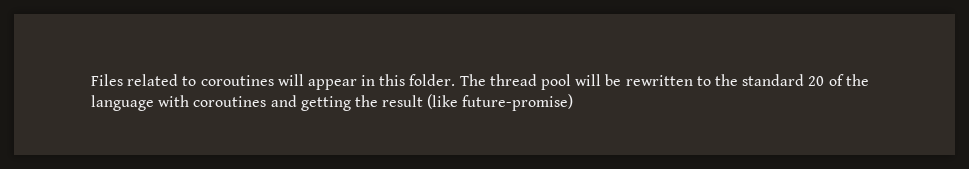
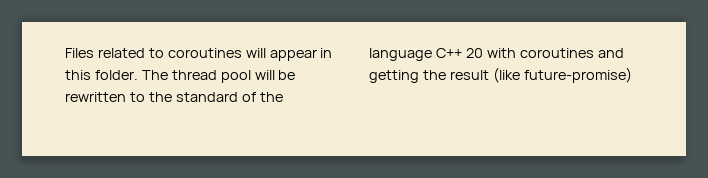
- The thread pool will be rewritten to the standard 20 of the language with coroutines and getting the result (like future-promise)
+ The thread pool will be rewritten to the standard of the language C++ 20 with coroutines and getting the result (like future-promise)

